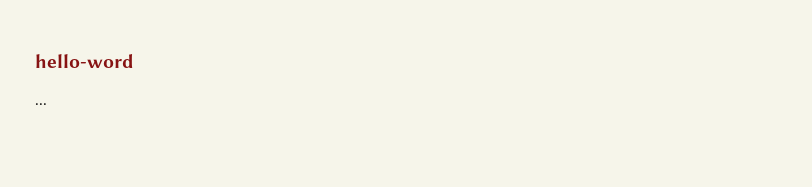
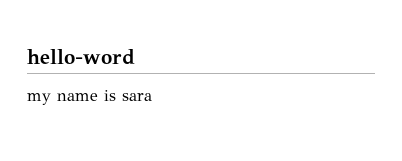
- ...
+ my name is sara

